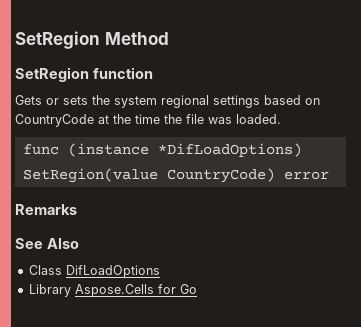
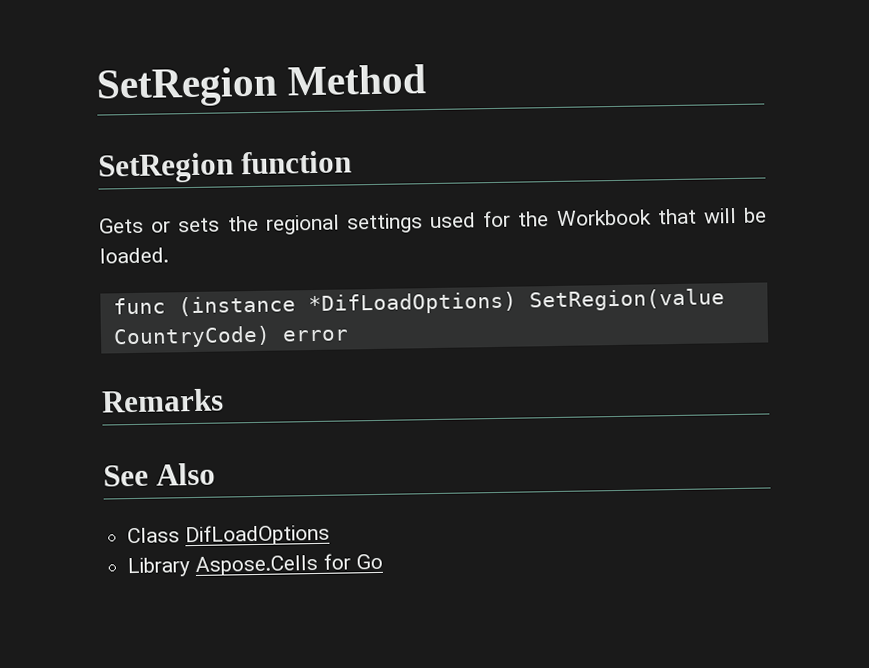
- Gets or sets the system regional settings based on CountryCode at the time the file was loaded.
+ Gets or sets the regional settings used for the Workbook that will be loaded.

